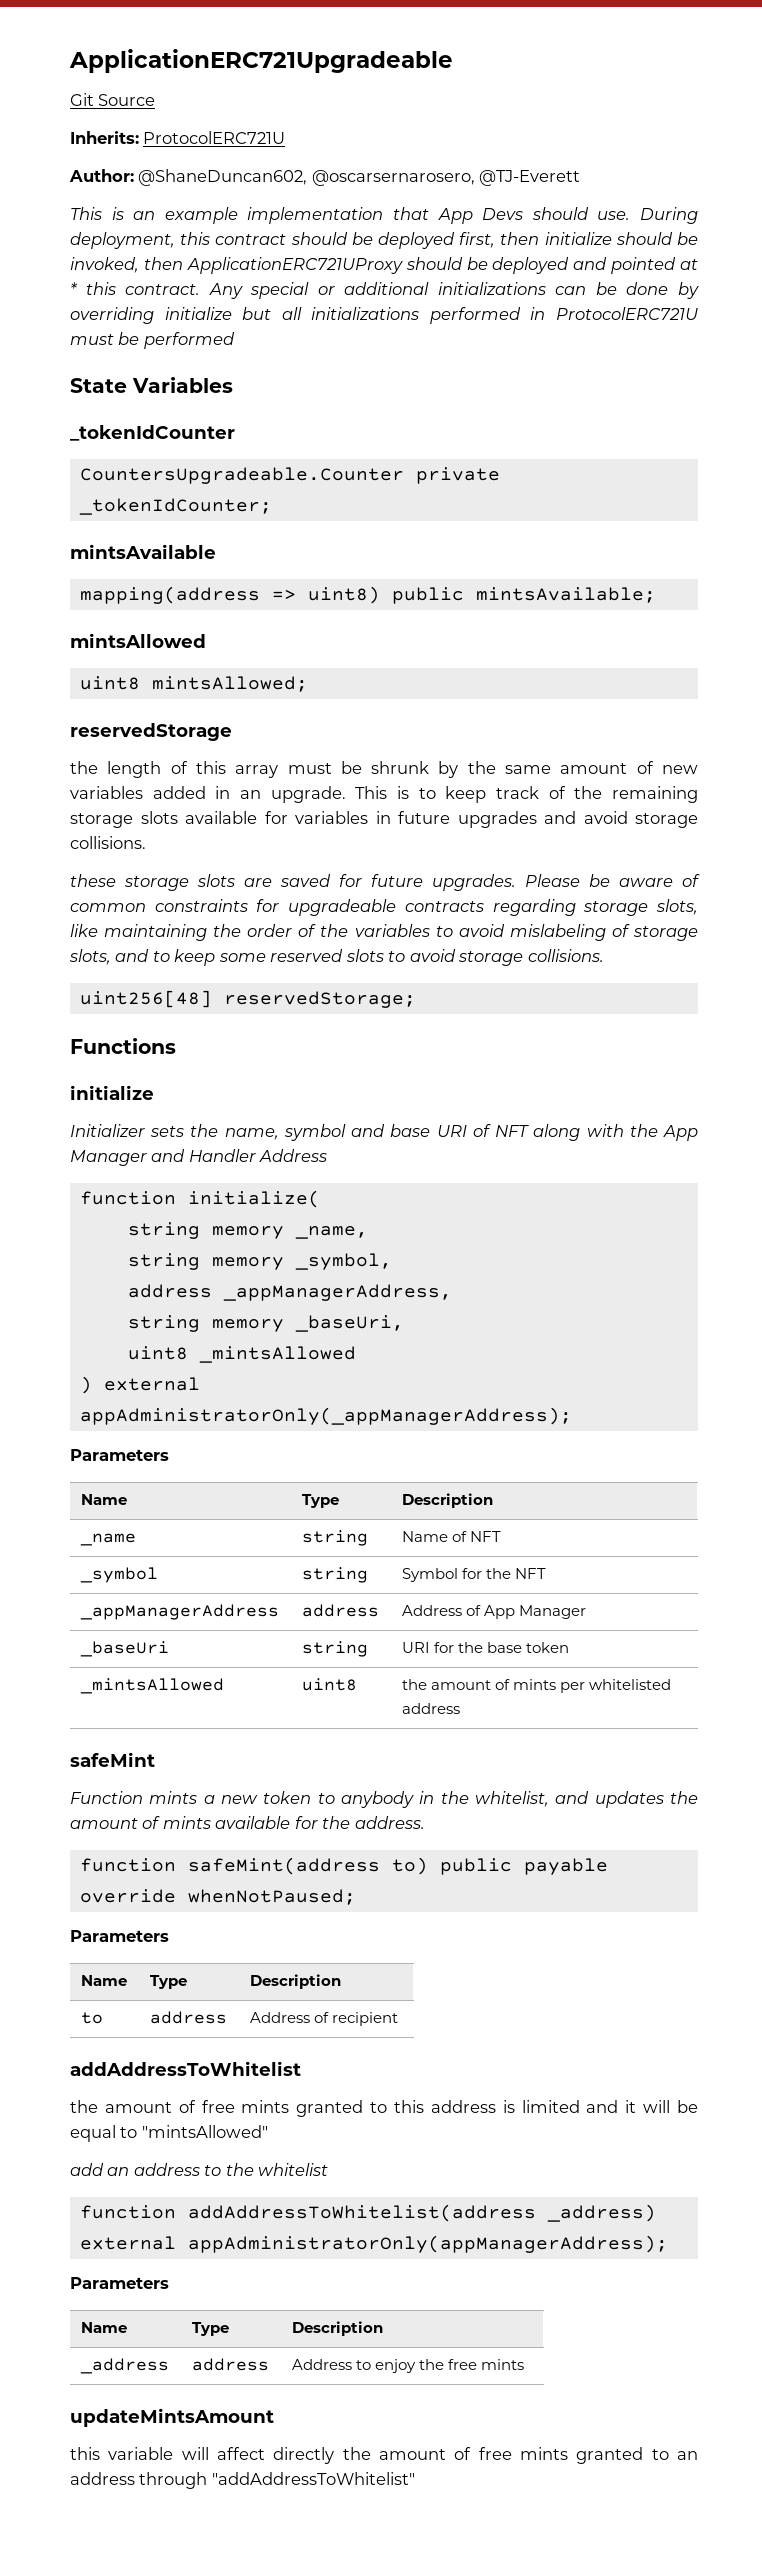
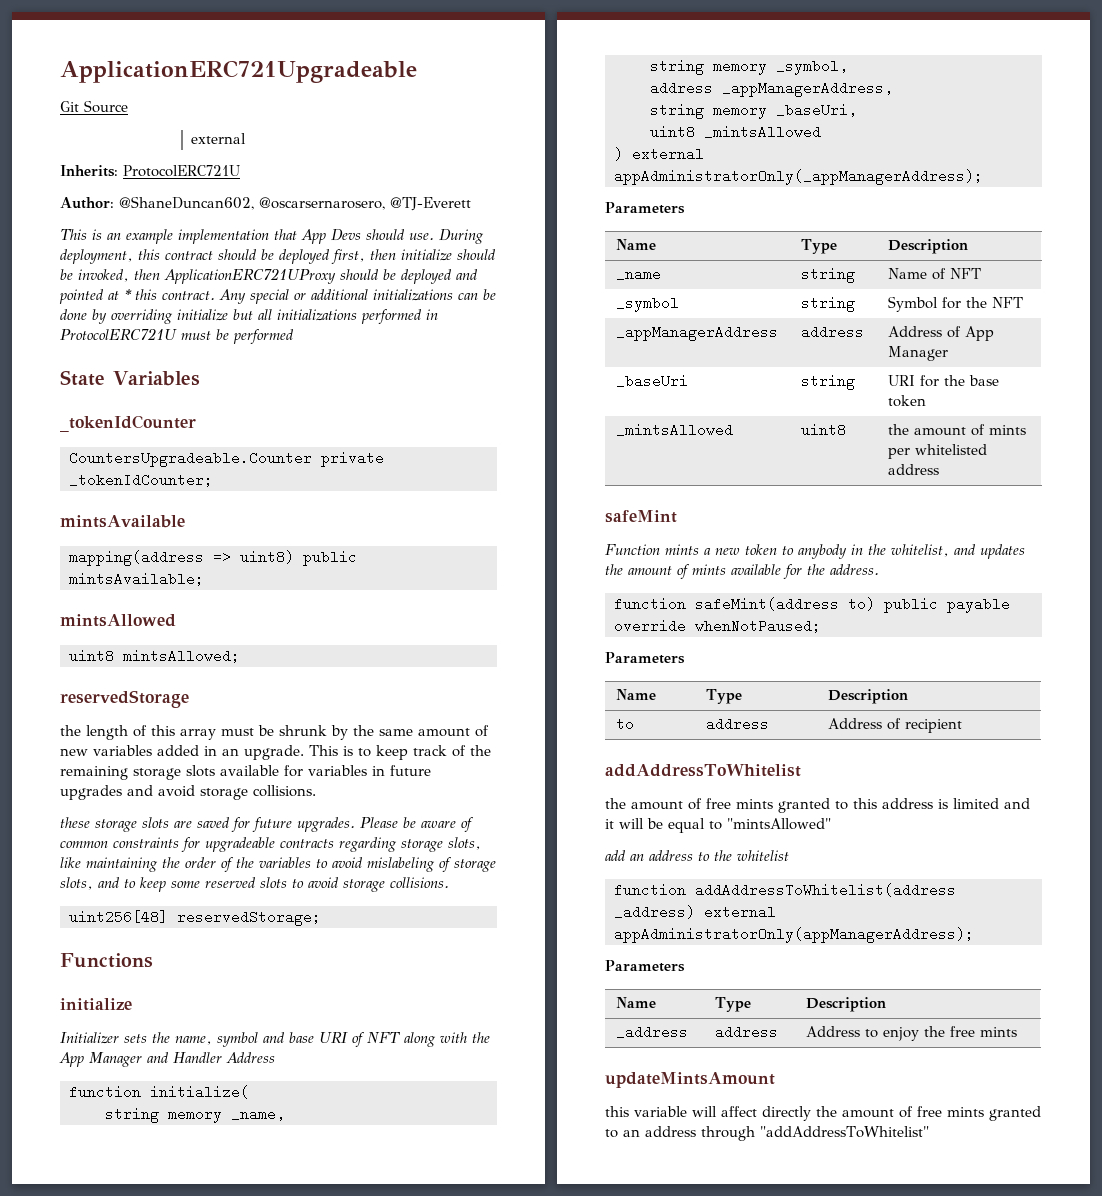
  Git Source
+ external

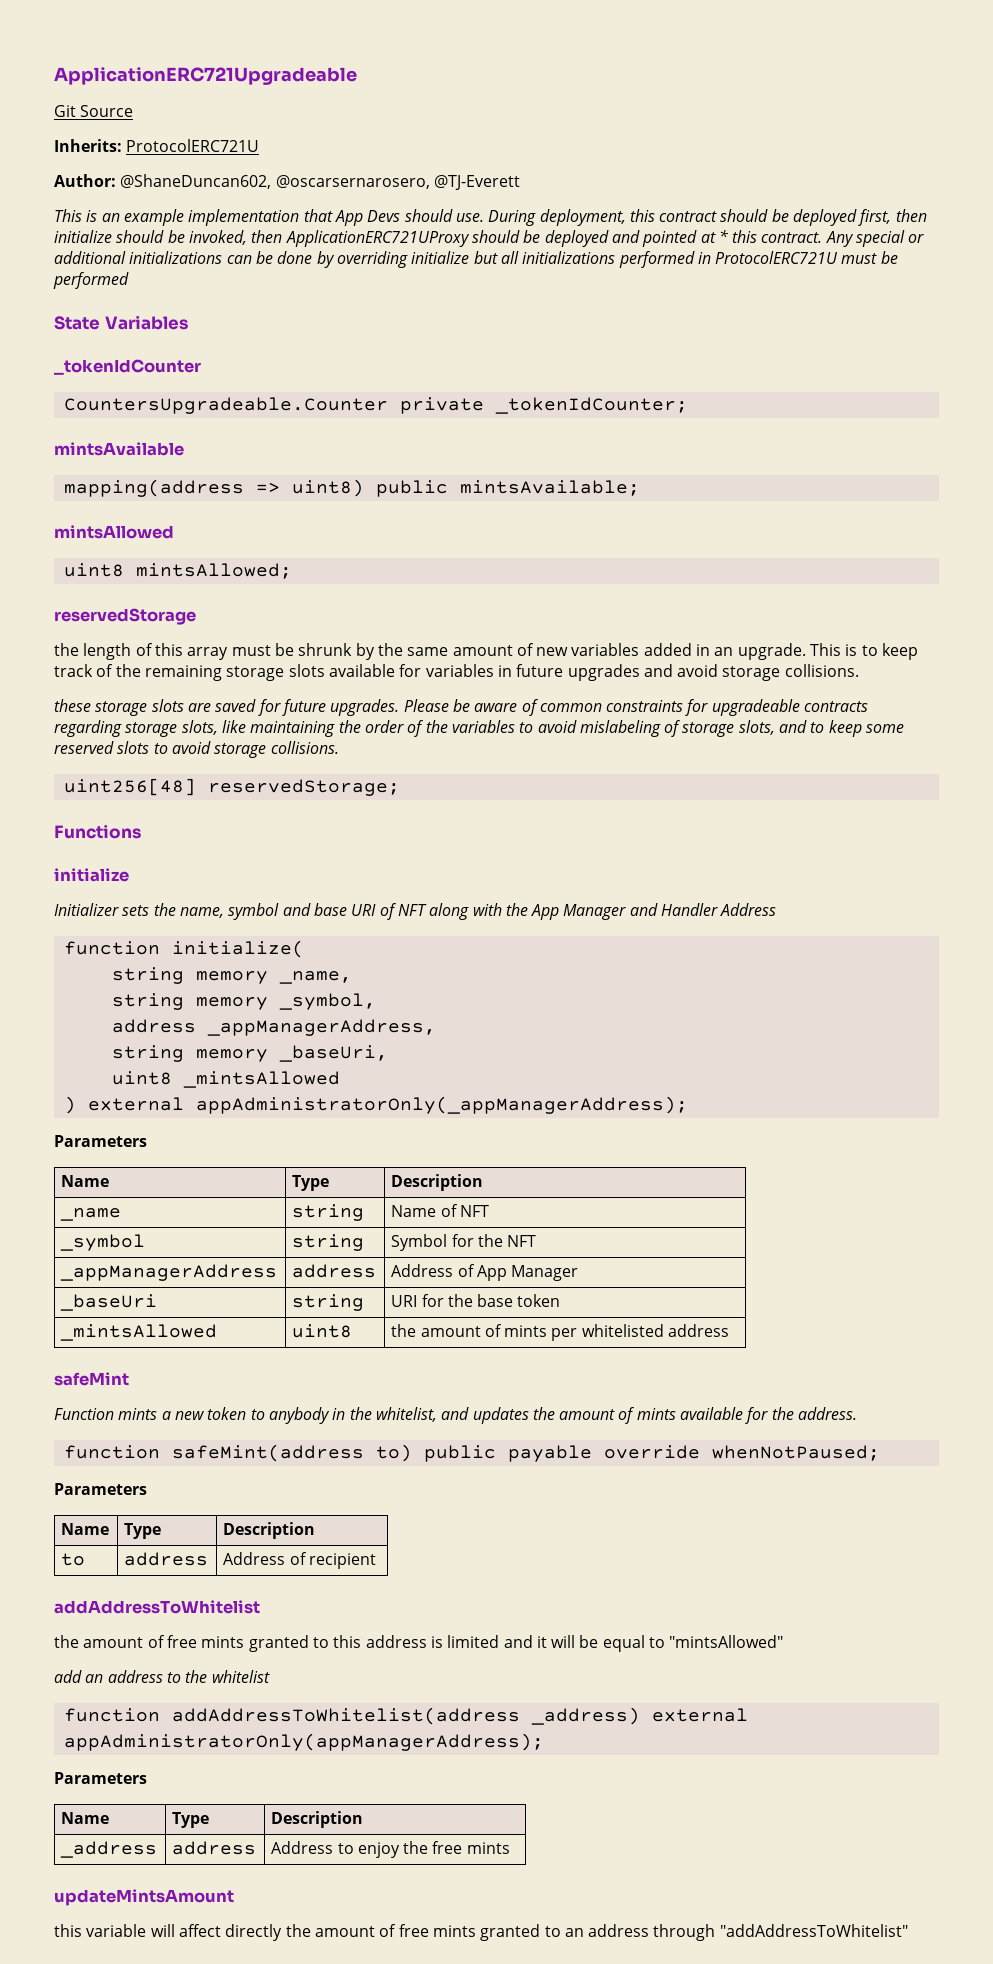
  Git Source
- external

